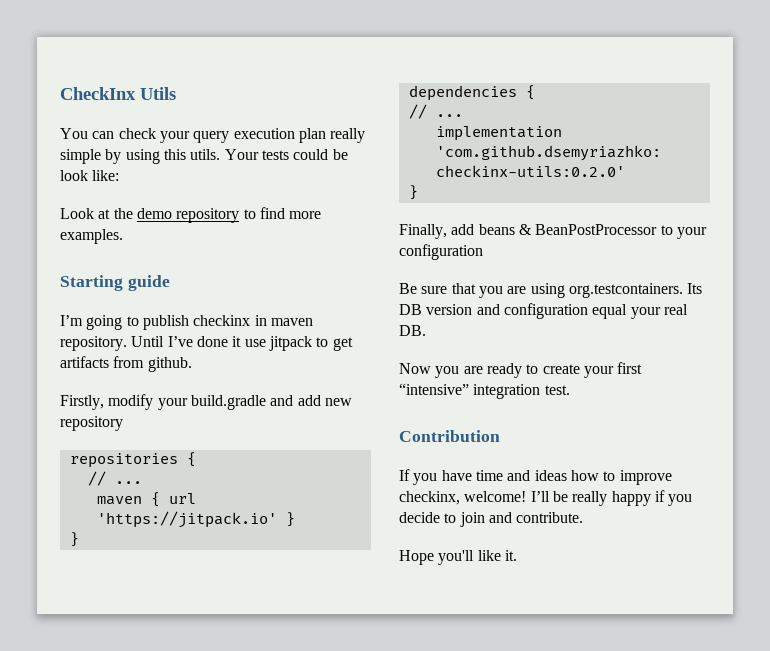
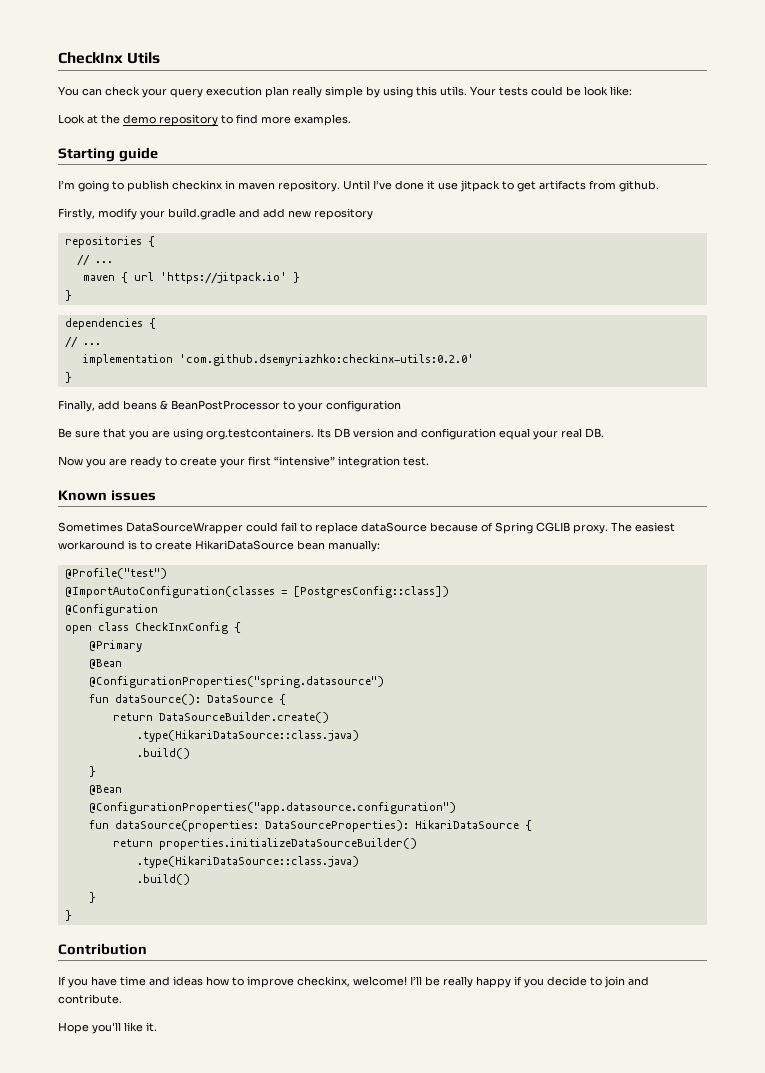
+ Known issues
+ Sometimes DataSourceWrapper could fail to replace dataSource because of Spring CGLIB proxy. The easiest workaround is to create HikariDataSource bean manually:
+ @Profile("test")
+ @ImportAutoConfiguration(classes = [PostgresConfig::class])
+ @Configuration
+ open class CheckInxConfig {
+ @Primary
+ @Bean
+ @ConfigurationProperties("spring.datasource")
+ fun dataSource(): DataSource {
+ return DataSourceBuilder.create()
+ .type(HikariDataSource::class.java)
+ .build()
+ }
+ @Bean
+ @ConfigurationProperties("app.datasource.configuration")
+ fun dataSource(properties: DataSourceProperties): HikariDataSource {
+ return properties.initializeDataSourceBuilder()
+ .type(HikariDataSource::class.java)
+ .build()
+ }
+ }

